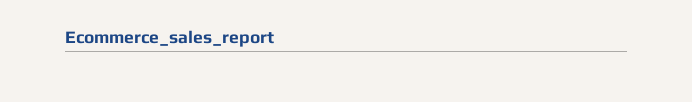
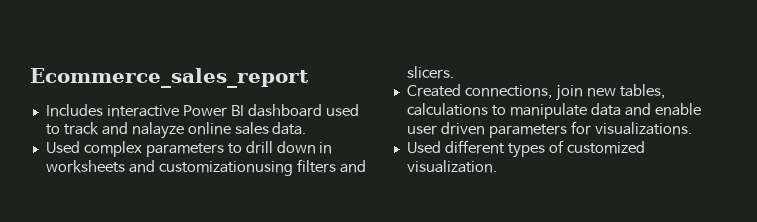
+ Includes interactive Power BI dashboard used to track and nalayze online sales data.
+ Used complex parameters to drill down in worksheets and customizationusing filters and slicers.
+ Created connections, join new tables, calculations to manipulate data and enable user driven parameters for visualizations.
+ Used different types of customized visualization.

